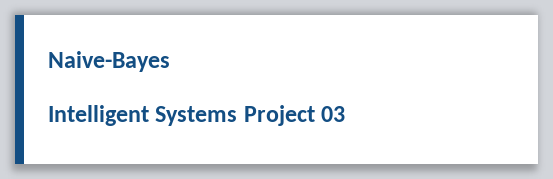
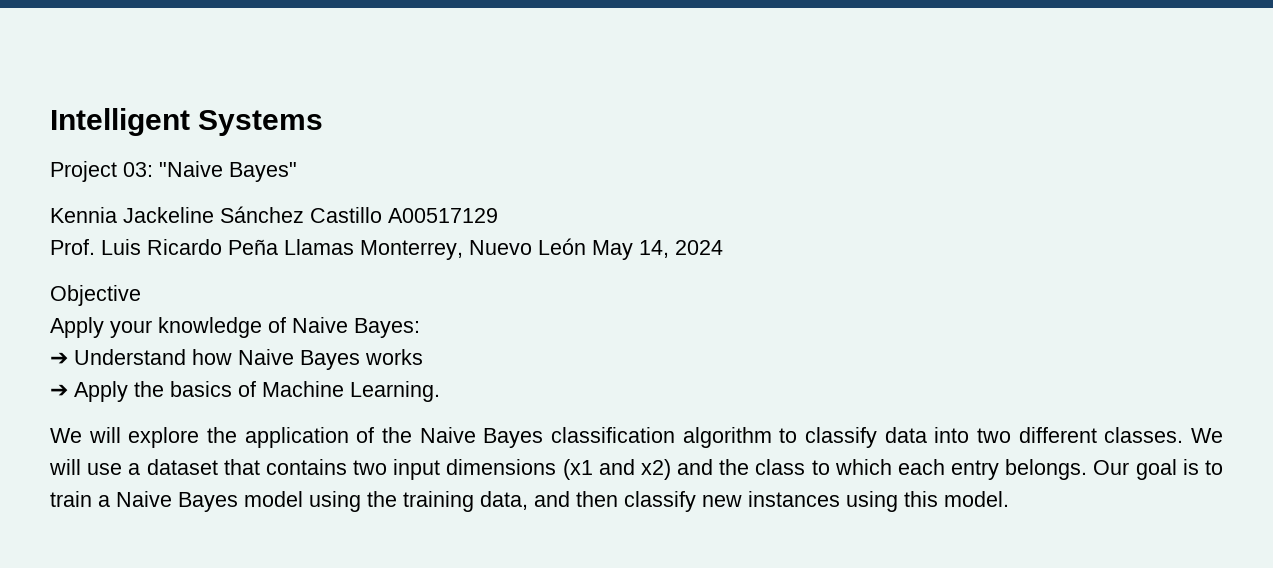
- Naive-Bayes
- Intelligent Systems Project 03
+ Intelligent Systems
+ Project 03: "Naive Bayes"
+ Kennia Jackeline Sánchez Castillo A00517129
+ Prof. Luis Ricardo Peña Llamas Monterrey, Nuevo León May 14, 2024
+ Objective
+ Apply your knowledge of Naive Bayes:
+ ➔ Understand how Naive Bayes works
+ ➔ Apply the basics of Machine Learning.
+ We will explore the application of the Naive Bayes classification algorithm to classify data into two different classes. We will use a dataset that contains two input dimensions (x1 and x2) and the class to which each entry belongs. Our goal is to train a Naive Bayes model using the training data, and then classify new instances using this model.

